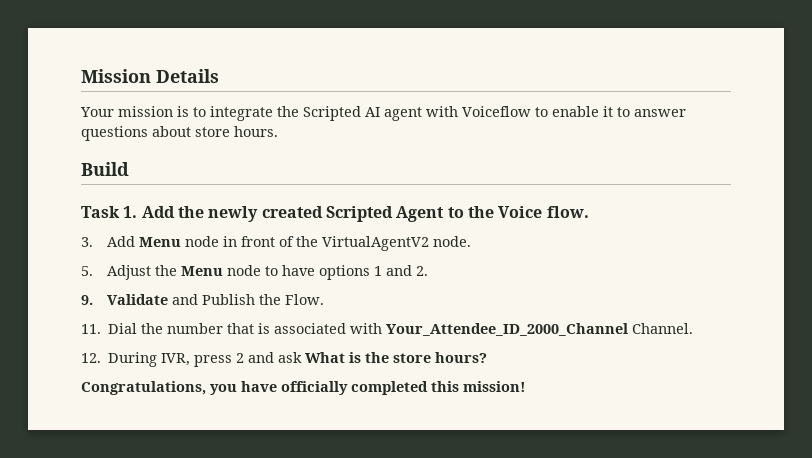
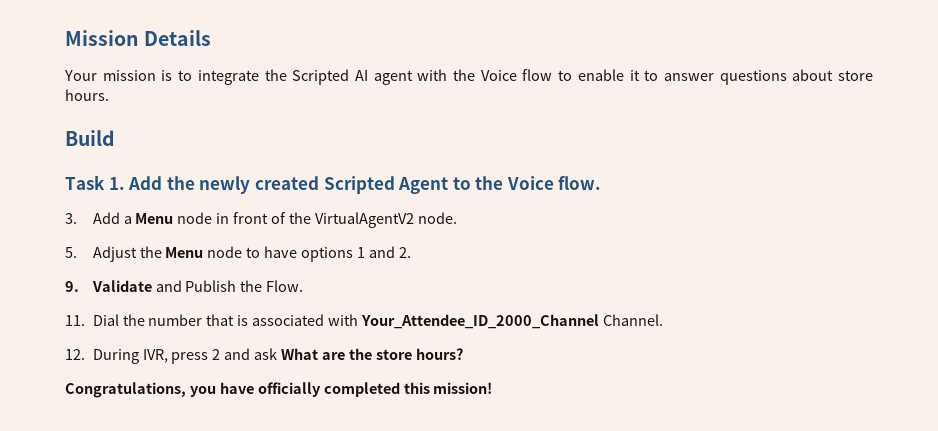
- Your mission is to integrate the Scripted AI agent with Voiceflow to enable it to answer questions about store hours.
+ Your mission is to integrate the Scripted AI agent with the Voice flow to enable it to answer questions about store hours.
- 3. Add Menu node in front of the VirtualAgentV2 node.
+ 3. Add a Menu node in front of the VirtualAgentV2 node.
- 12. During IVR, press 2 and ask What is the store hours?
+ 12. During IVR, press 2 and ask What are the store hours?

